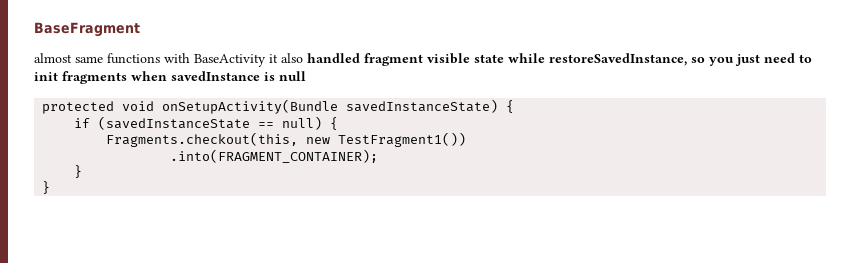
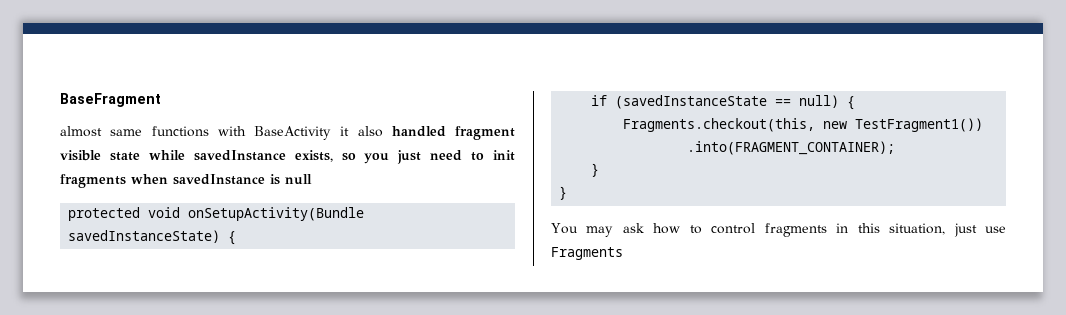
- almost same functions with BaseActivity it also handled fragment visible state while restoreSavedInstance, so you just need to init fragments when savedInstance is null
+ almost same functions with BaseActivity it also handled fragment visible state while savedInstance exists, so you just need to init fragments when savedInstance is null
+ You may ask how to control fragments in this situation, just use Fragments

